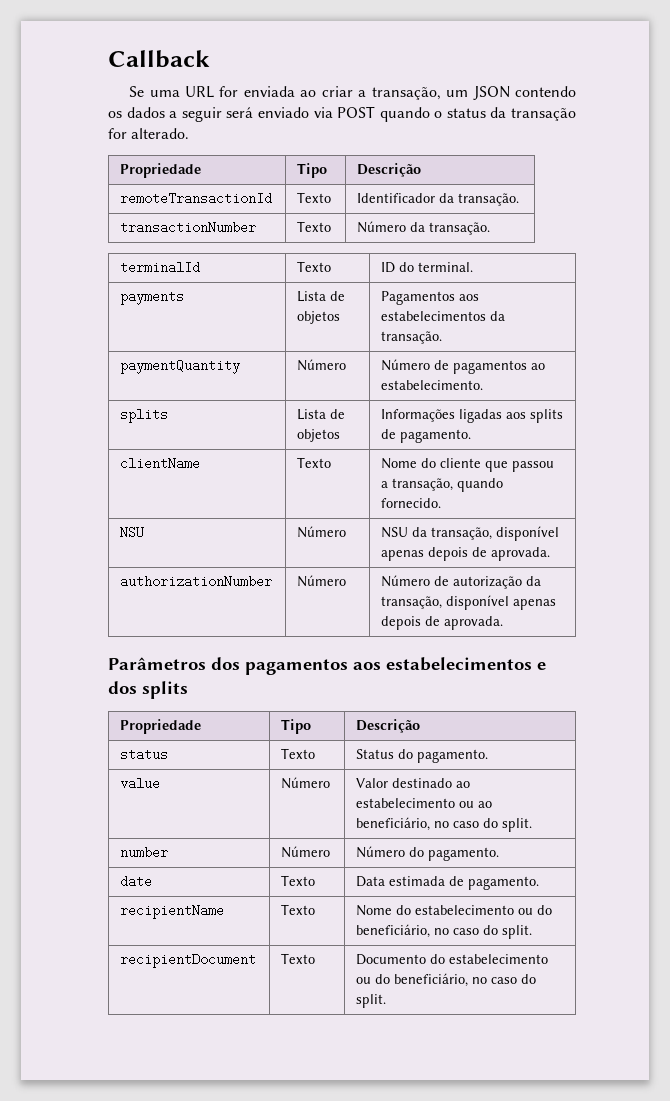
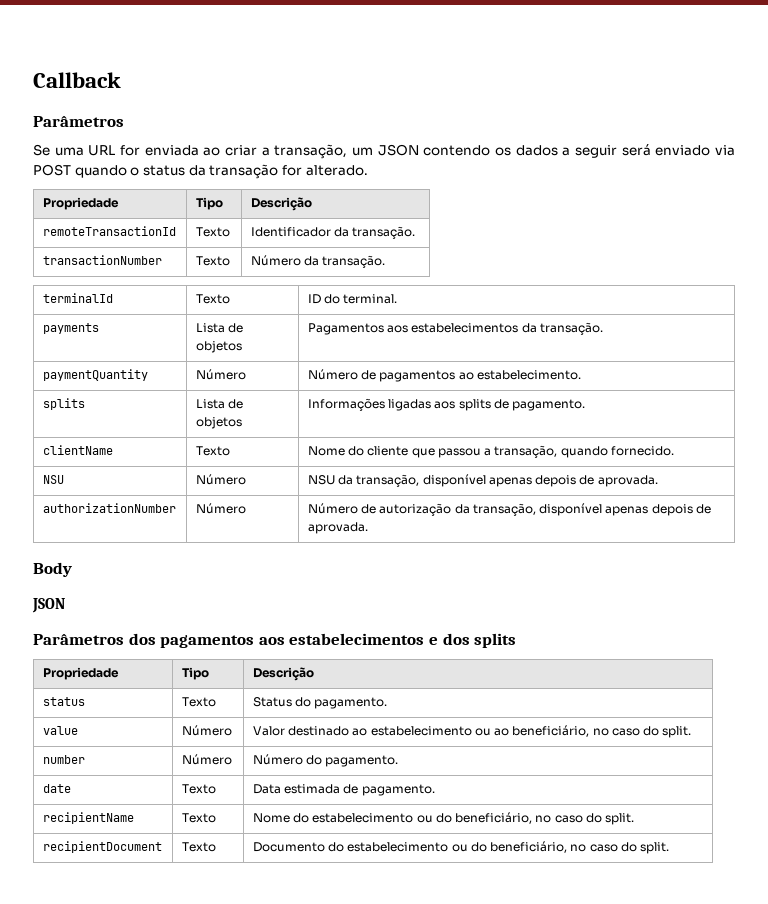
  Callback
+ Parâmetros
+ Body
+ JSON

